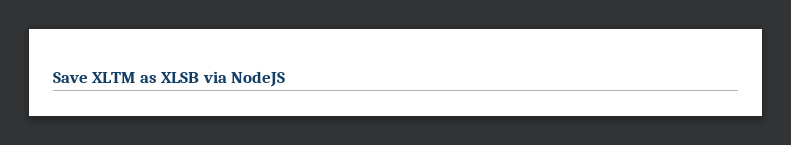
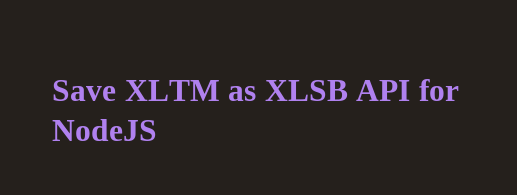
- Save XLTM as XLSB via NodeJS
+ Save XLTM as XLSB API for NodeJS

